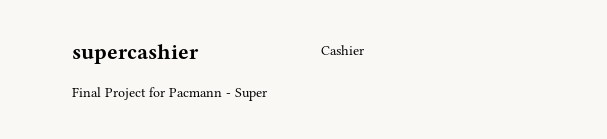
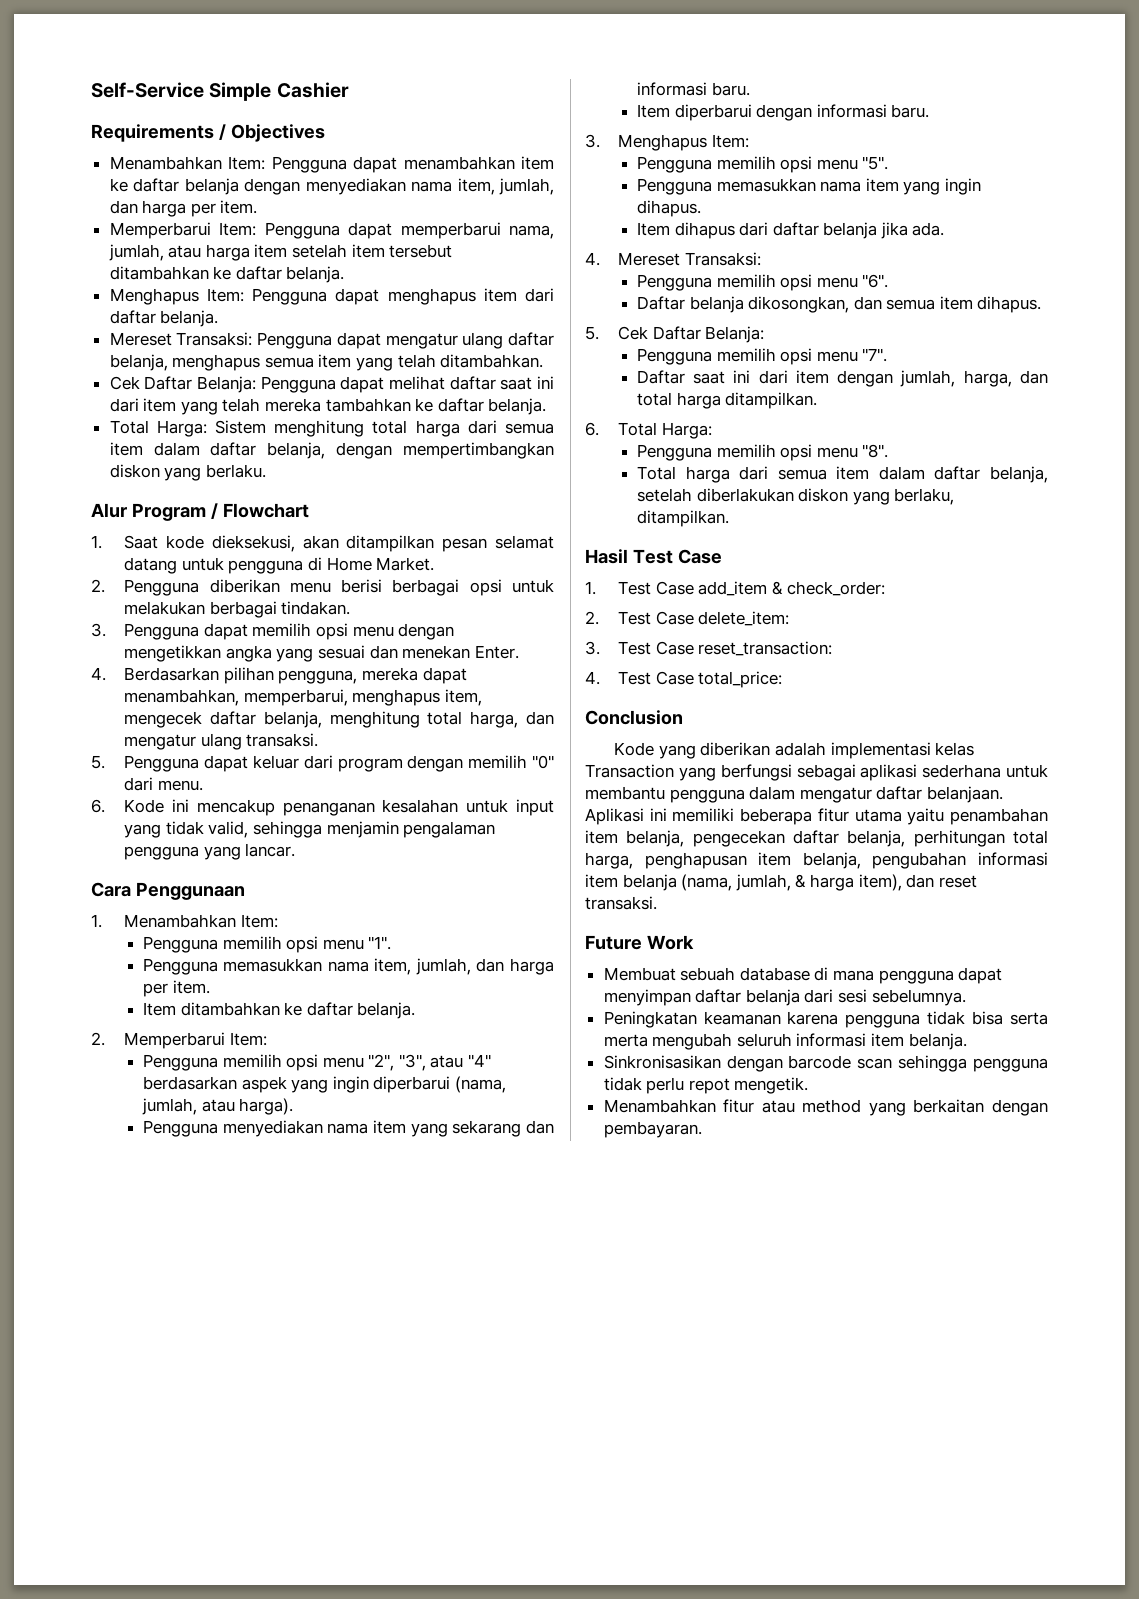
- supercashier
- Final Project for Pacmann - Super Cashier
+ Self-Service Simple Cashier
+ Requirements / Objectives
+ Menambahkan Item: Pengguna dapat menambahkan item ke daftar belanja dengan menyediakan nama item, jumlah, dan harga per item.
+ Memperbarui Item: Pengguna dapat memperbarui nama, jumlah, atau harga item setelah item tersebut ditambahkan ke daftar belanja.
+ Menghapus Item: Pengguna dapat menghapus item dari daftar belanja.
+ Mereset Transaksi: Pengguna dapat mengatur ulang daftar belanja, menghapus semua item yang telah ditambahkan.
+ Cek Daftar Belanja: Pengguna dapat melihat daftar saat ini dari item yang telah mereka tambahkan ke daftar belanja.
+ Total Harga: Sistem menghitung total harga dari semua item dalam daftar belanja, dengan mempertimbangkan diskon yang berlaku.
+ Alur Program / Flowchart
+ 1. Saat kode dieksekusi, akan ditampilkan pesan selamat datang untuk pengguna di Home Market.
+ 2. Pengguna diberikan menu berisi berbagai opsi untuk melakukan berbagai tindakan.
+ 3. Pengguna dapat memilih opsi menu dengan mengetikkan angka yang sesuai dan menekan Enter.
+ 4. Berdasarkan pilihan pengguna, mereka dapat menambahkan, memperbarui, menghapus item, mengecek daftar belanja, menghitung total harga, dan mengatur ulang transaksi.
+ 5. Pengguna dapat keluar dari program dengan memilih "0" dari menu.
+ 6. Kode ini mencakup penanganan kesalahan untuk input yang tidak valid, sehingga menjamin pengalaman pengguna yang lancar.
+ Cara Penggunaan
+ 1. Menambahkan Item:
+ Pengguna memilih opsi menu "1".
+ Pengguna memasukkan nama item, jumlah, dan harga per item.
+ Item ditambahkan ke daftar belanja.
+ 2. Memperbarui Item:
+ Pengguna memilih opsi menu "2", "3", atau "4" berdasarkan aspek yang ingin diperbarui (nama, jumlah, atau harga).
+ Pengguna menyediakan nama item yang sekarang dan informasi baru.
+ Item diperbarui dengan informasi baru.
+ 3. Menghapus Item:
+ Pengguna memilih opsi menu "5".
+ Pengguna memasukkan nama item yang ingin dihapus.
+ Item dihapus dari daftar belanja jika ada.
+ 4. Mereset Transaksi:
+ Pengguna memilih opsi menu "6".
+ Daftar belanja dikosongkan, dan semua item dihapus.
+ 5. Cek Daftar Belanja:
+ Pengguna memilih opsi menu "7".
+ Daftar saat ini dari item dengan jumlah, harga, dan total harga ditampilkan.
+ 6. Total Harga:
+ Pengguna memilih opsi menu "8".
+ Total harga dari semua item dalam daftar belanja, setelah diberlakukan diskon yang berlaku, ditampilkan.
+ Hasil Test Case
+ 1. Test Case add_item & check_order:
+ 2. Test Case delete_item:
+ 3. Test Case reset_transaction:
+ 4. Test Case total_price:
+ Conclusion
+ Kode yang diberikan adalah implementasi kelas Transaction yang berfungsi sebagai aplikasi sederhana untuk membantu pengguna dalam mengatur daftar belanjaan. Aplikasi ini memiliki beberapa fitur utama yaitu penambahan item belanja, pengecekan daftar belanja, perhitungan total harga, penghapusan item belanja, pengubahan informasi item belanja (nama, jumlah, & harga item), dan reset transaksi.
+ Future Work
+ Membuat sebuah database di mana pengguna dapat menyimpan daftar belanja dari sesi sebelumnya.
+ Peningkatan keamanan karena pengguna tidak bisa serta merta mengubah seluruh informasi item belanja.
+ Sinkronisasikan dengan barcode scan sehingga pengguna tidak perlu repot mengetik.
+ Menambahkan fitur atau method yang berkaitan dengan pembayaran.

